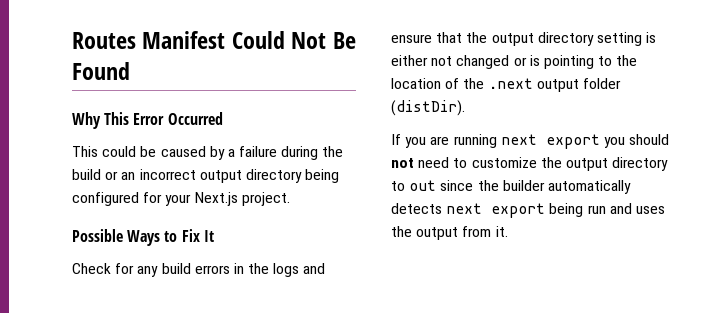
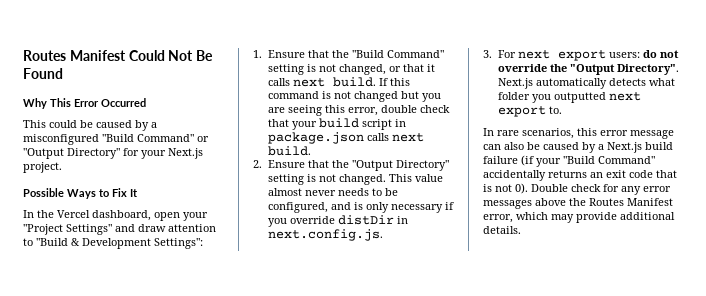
- This could be caused by a failure during the build or an incorrect output directory being configured for your Next.js project.
+ This could be caused by a misconfigured "Build Command" or "Output Directory" for your Next.js project.
- Check for any build errors in the logs and ensure that the output directory setting is either not changed or is pointing to the location of the .next output folder (distDir).
- If you are running next export you should not need to customize the output directory to out since the builder automatically detects next export being run and uses the output from it.
+ In the Vercel dashboard, open your "Project Settings" and draw attention to "Build & Development Settings":
+ 1. Ensure that the "Build Command" setting is not changed, or that it calls next build. If this command is not changed but you are seeing this error, double check that your build script in package.json calls next build.
+ 2. Ensure that the "Output Directory" setting is not changed. This value almost never needs to be configured, and is only necessary if you override distDir in next.config.js.
+ 3. For next export users: do not override the "Output Directory". Next.js automatically detects what folder you outputted next export to.
+ In rare scenarios, this error message can also be caused by a Next.js build failure (if your "Build Command" accidentally returns an exit code that is not 0). Double check for any error messages above the Routes Manifest error, which may provide additional details.

